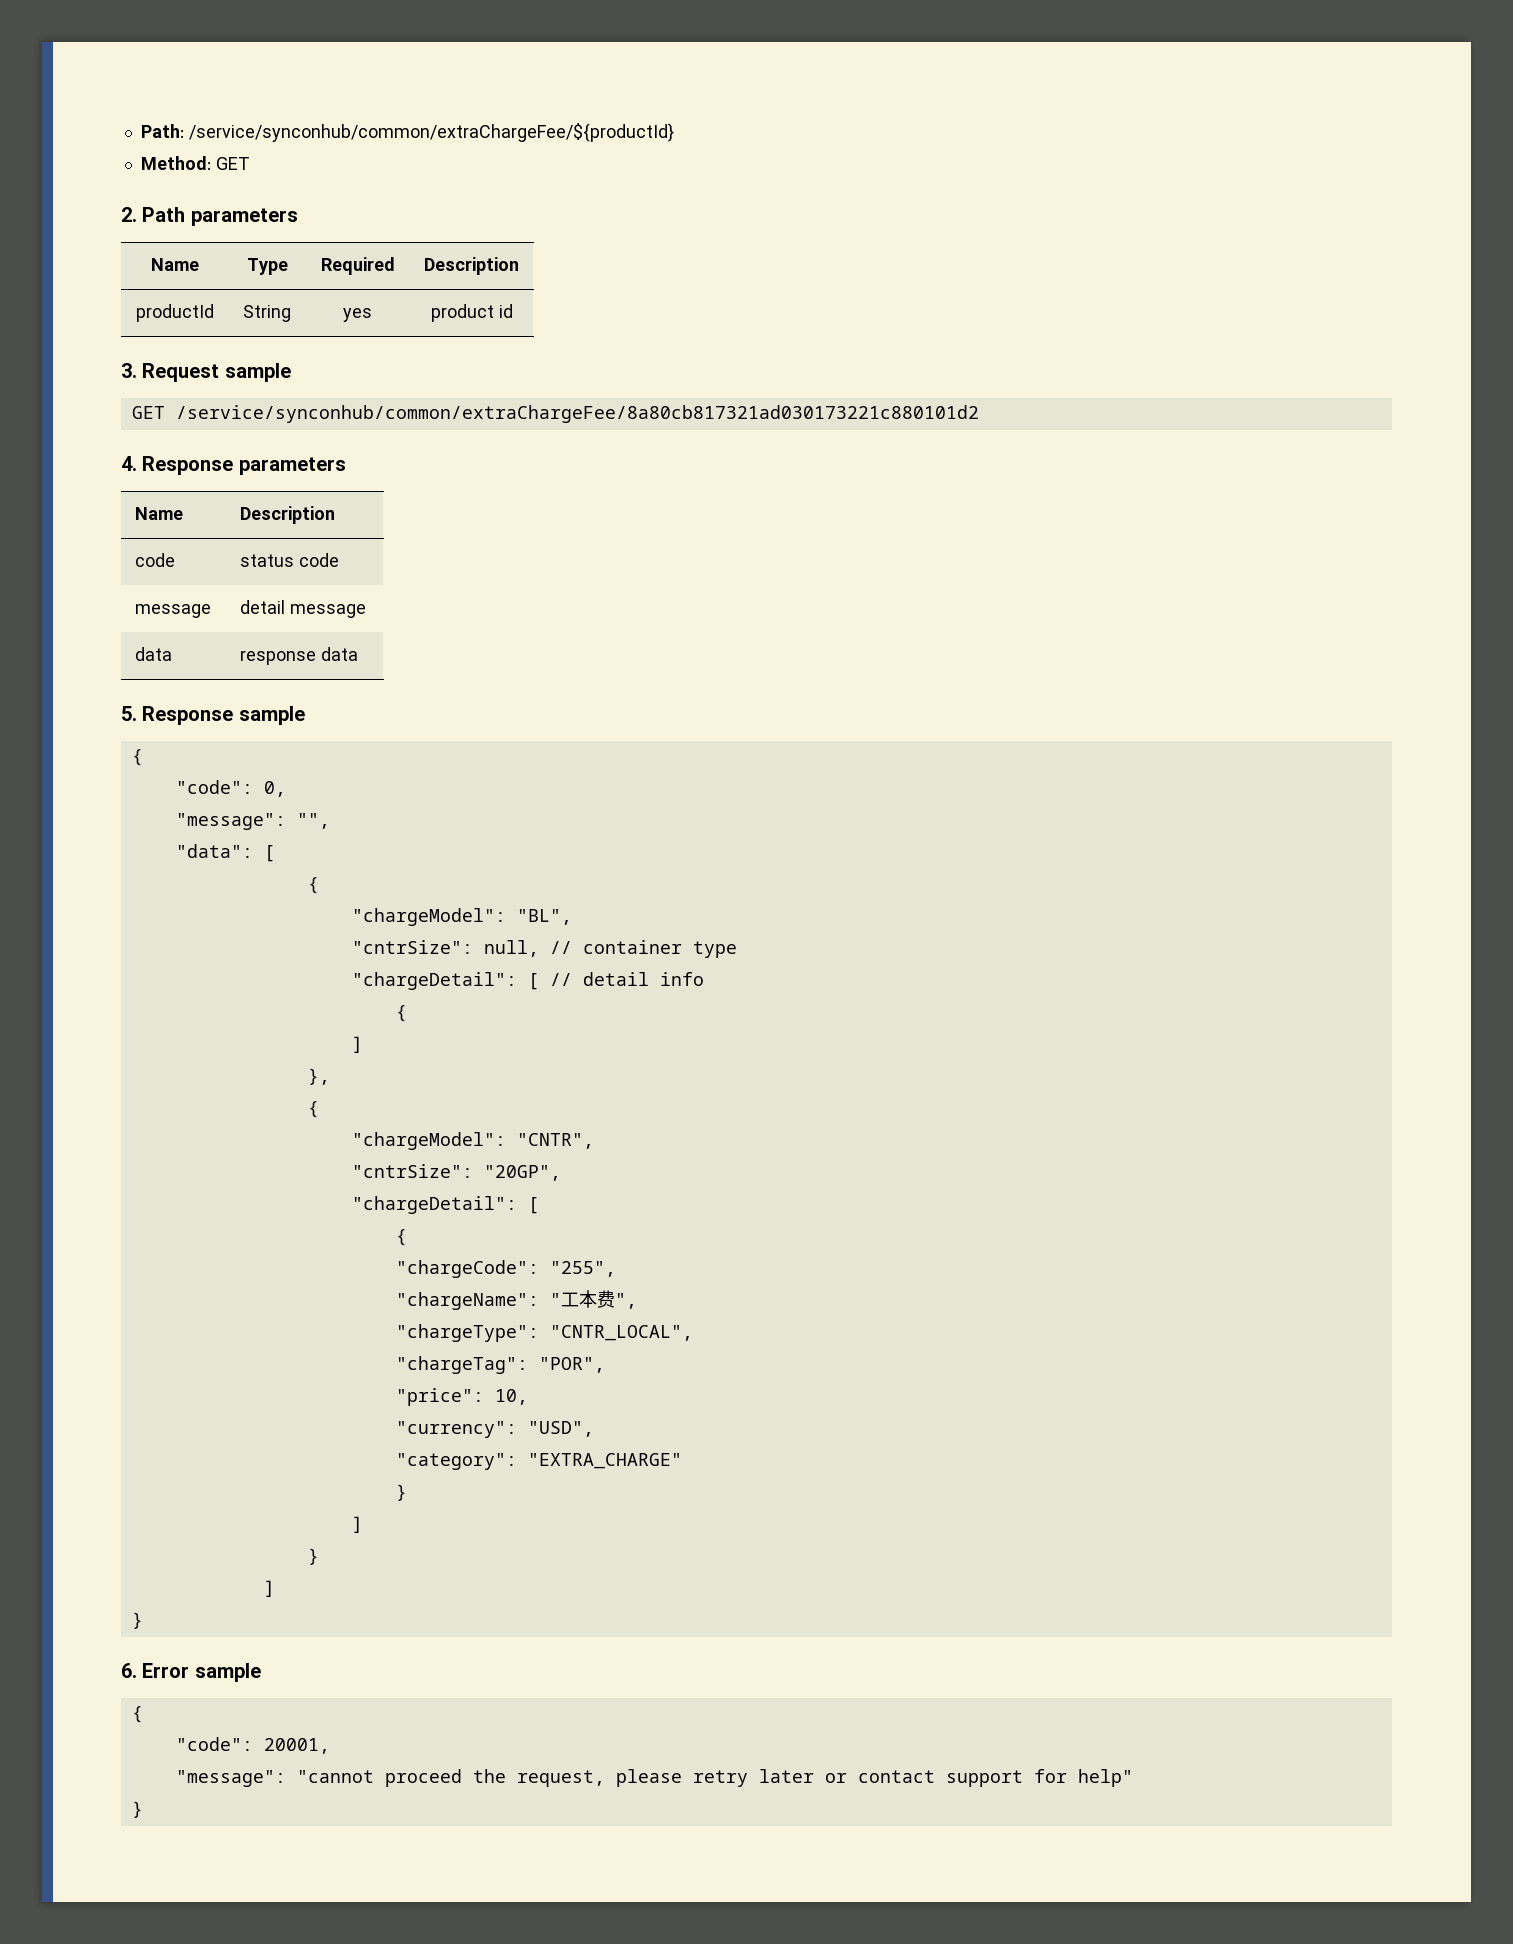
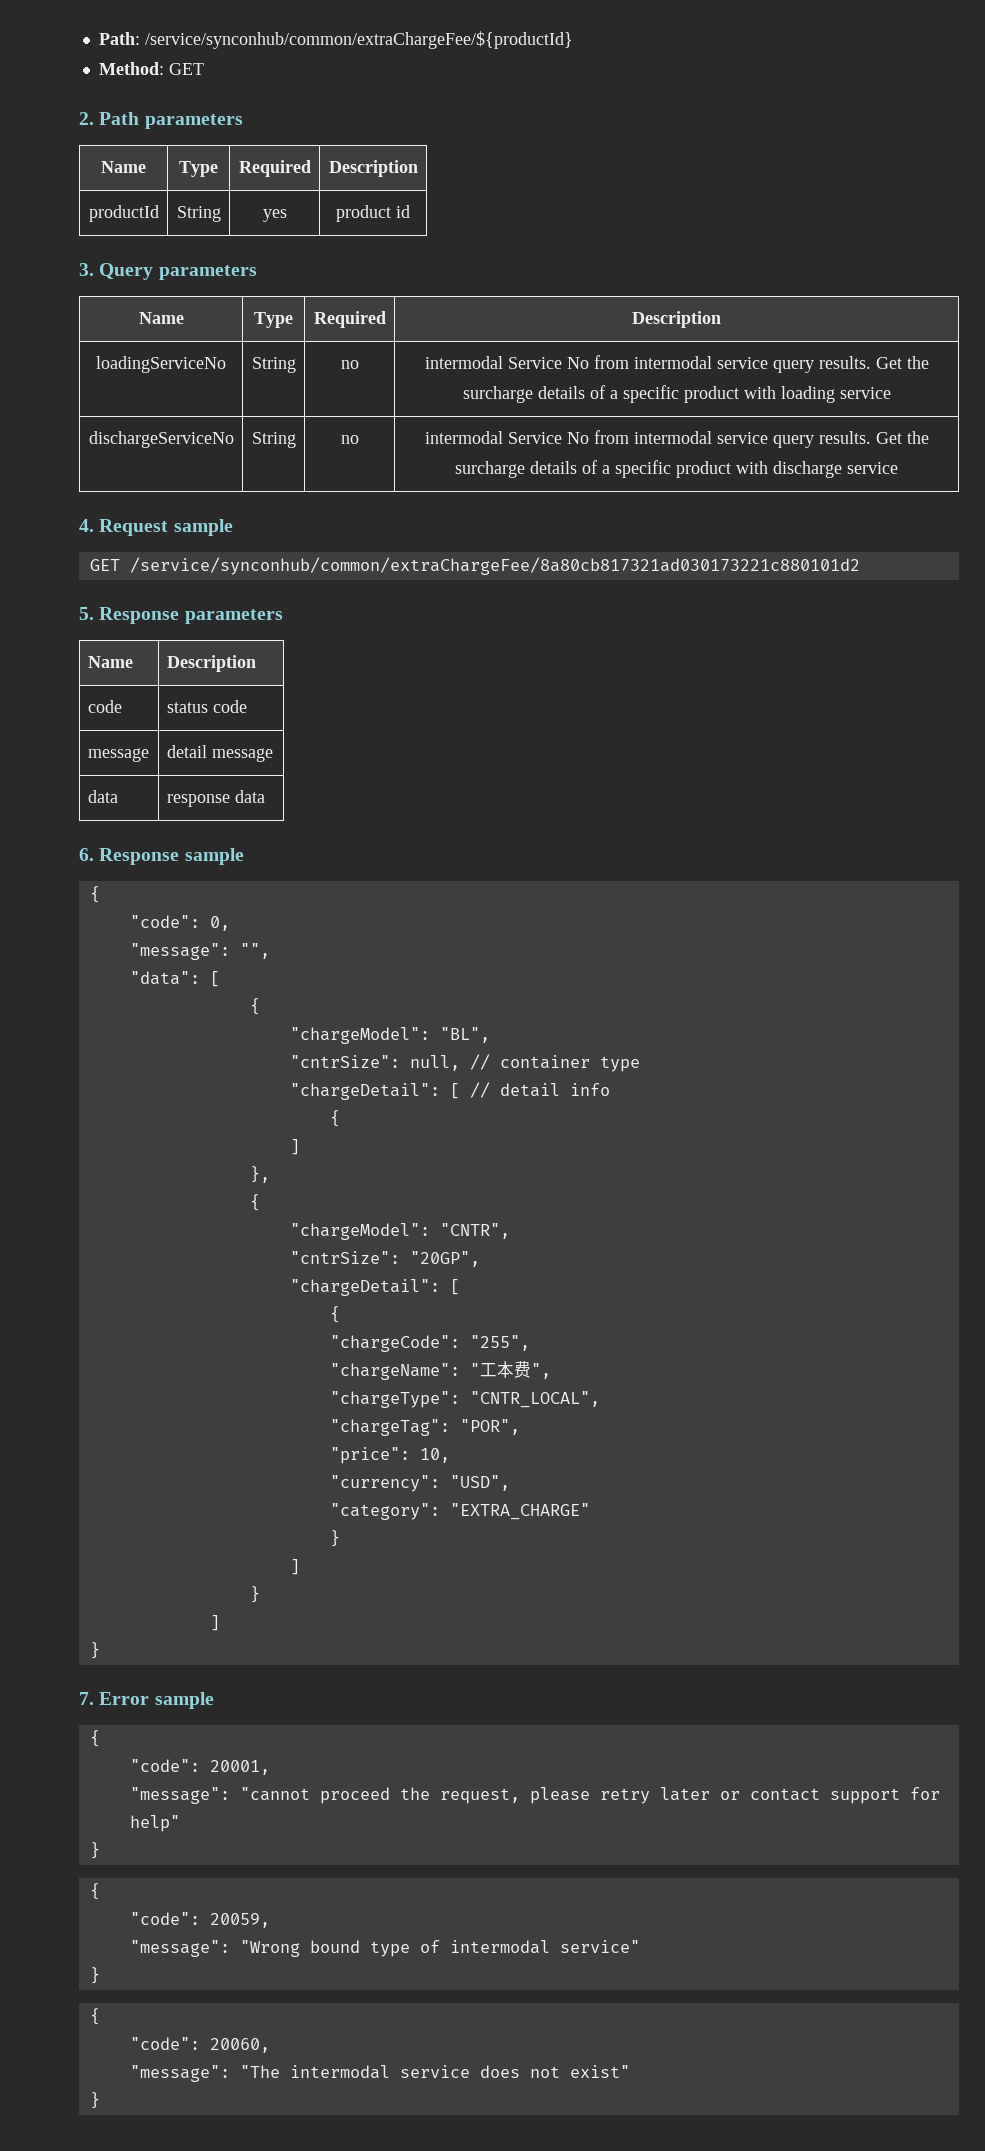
- 3. Request sample
+ 3. Query parameters
+ Name | Type | Required | Description
+ loadingServiceNo | String | no | intermodal Service No from intermodal service query results. Get the surcharge details of a specific product with loading service
+ dischargeServiceNo | String | no | intermodal Service No from intermodal service query results. Get the surcharge details of a specific product with discharge service
+ 4. Request sample
- 4. Response parameters
+ 5. Response parameters
- 5. Response sample
+ 6. Response sample
- 6. Error sample
+ 7. Error sample
  "message": "cannot proceed the request, please retry later or contact support for help"
+ }
+ {
+ "code": 20059,
+ "message": "Wrong bound type of intermodal service"
+ }
+ {
+ "code": 20060,
+ "message": "The intermodal service does not exist"

